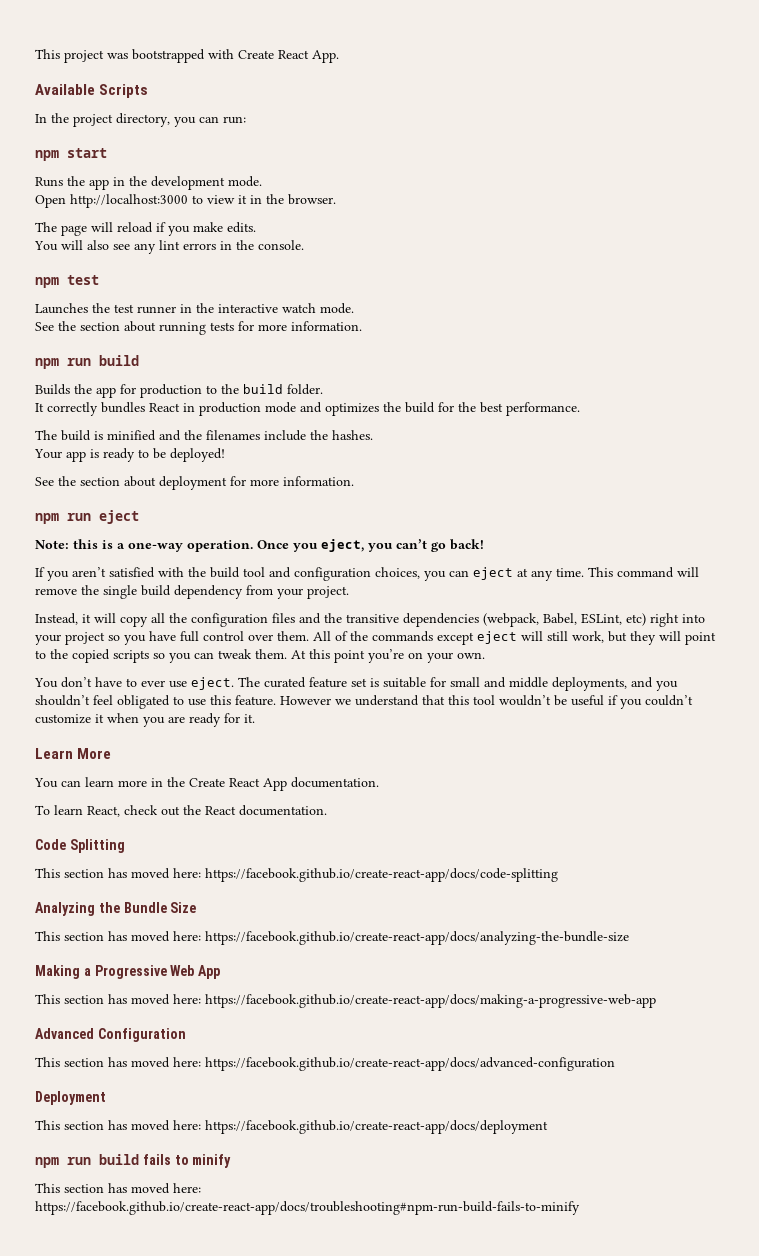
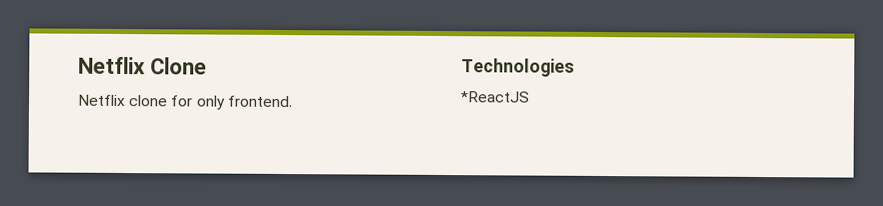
- This project was bootstrapped with Create React App.
- Available Scripts
- In the project directory, you can run:
- npm start
- Runs the app in the development mode.
- Open http://localhost:3000 to view it in the browser.
- The page will reload if you make edits.
- You will also see any lint errors in the console.
- npm test
- Launches the test runner in the interactive watch mode.
- See the section about running tests for more information.
- npm run build
- Builds the app for production to the build folder.
- It correctly bundles React in production mode and optimizes the build for the best performance.
- The build is minified and the filenames include the hashes.
- Your app is ready to be deployed!
- See the section about deployment for more information.
- npm run eject
- Note: this is a one-way operation. Once you eject, you can’t go back!
- If you aren’t satisfied with the build tool and configuration choices, you can eject at any time. This command will remove the single build dependency from your project.
- Instead, it will copy all the configuration files and the transitive dependencies (webpack, Babel, ESLint, etc) right into your project so you have full control over them. All of the commands except eject will still work, but they will point to the copied scripts so you can tweak them. At this point you’re on your own.
- You don’t have to ever use eject. The curated feature set is suitable for small and middle deployments, and you shouldn’t feel obligated to use this feature. However we understand that this tool wouldn’t be useful if you couldn’t customize it when you are ready for it.
- Learn More
- You can learn more in the Create React App documentation.
- To learn React, check out the React documentation.
- Code Splitting
- This section has moved here: https://facebook.github.io/create-react-app/docs/code-splitting
- Analyzing the Bundle Size
- This section has moved here: https://facebook.github.io/create-react-app/docs/analyzing-the-bundle-size
- Making a Progressive Web App
- This section has moved here: https://facebook.github.io/create-react-app/docs/making-a-progressive-web-app
- Advanced Configuration
- This section has moved here: https://facebook.github.io/create-react-app/docs/advanced-configuration
- Deployment
- This section has moved here: https://facebook.github.io/create-react-app/docs/deployment
- npm run build fails to minify
- This section has moved here: https://facebook.github.io/create-react-app/docs/troubleshooting#npm-run-build-fails-to-minify
+ Netflix Clone
+ Netflix clone for only frontend.
+ Technologies
+ *ReactJS

